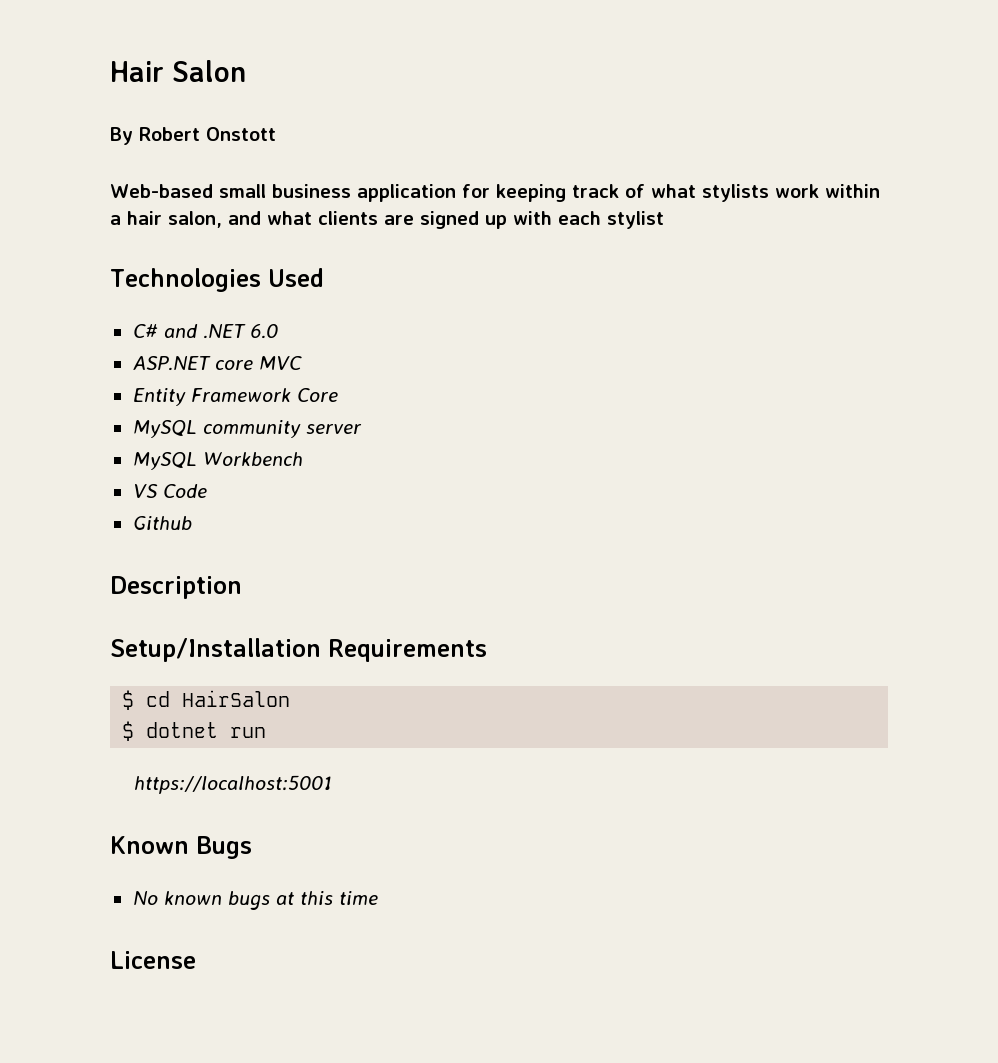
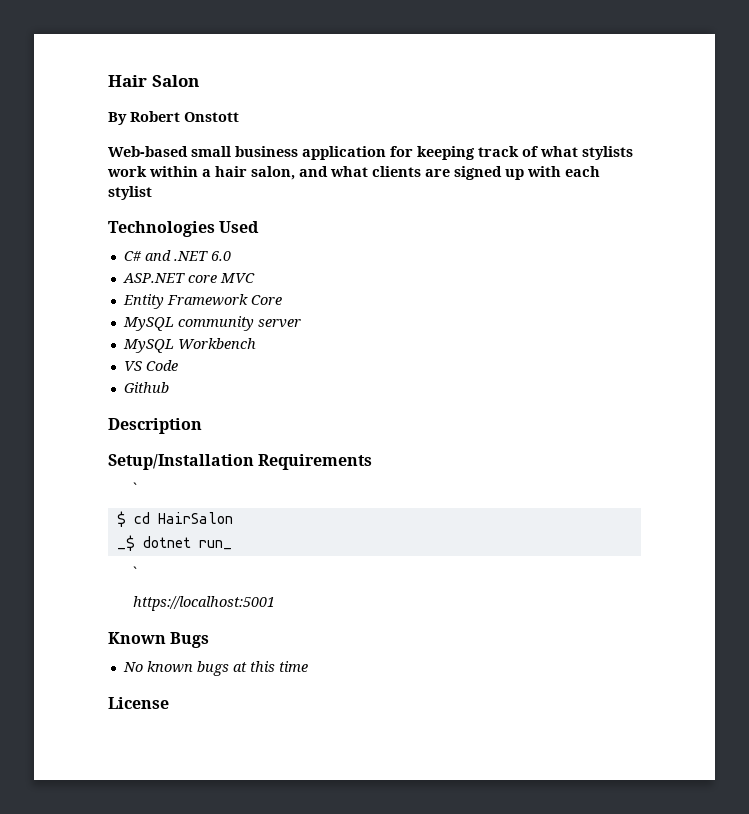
  Setup/Installation Requirements
+ `
- $ dotnet run
+ _$ dotnet run_
+ `

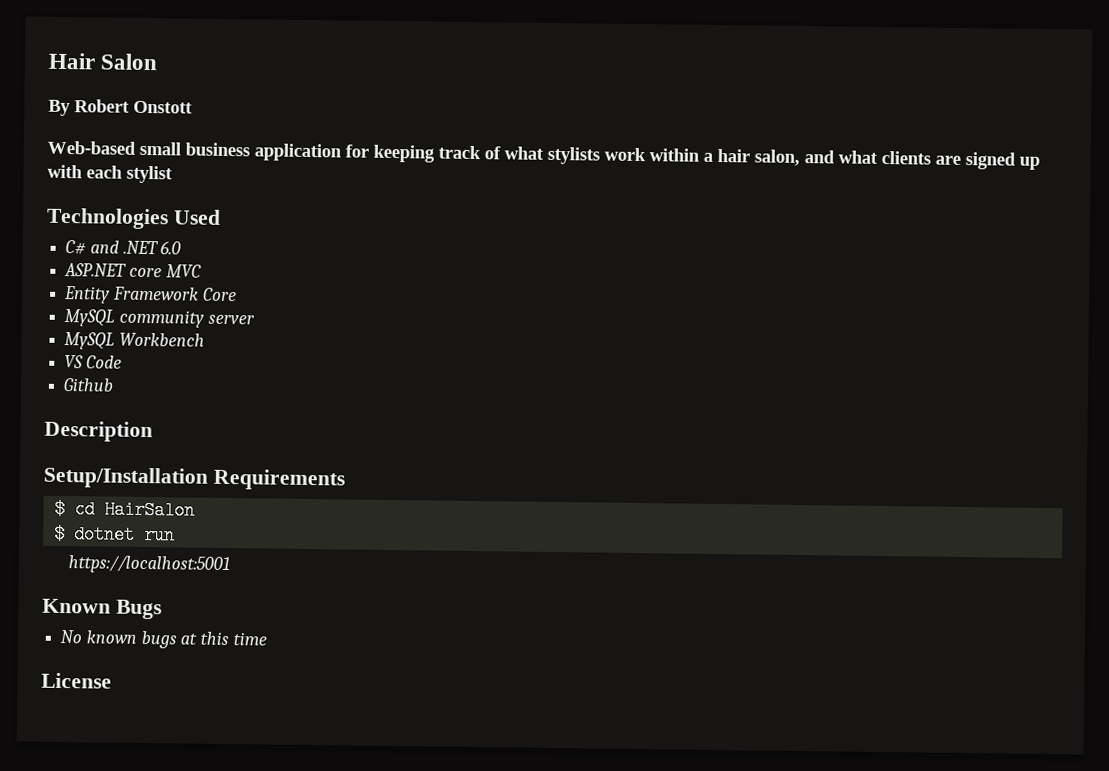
  Setup/Installation Requirements
- `
- _$ dotnet run_
- `
+ $ dotnet run

